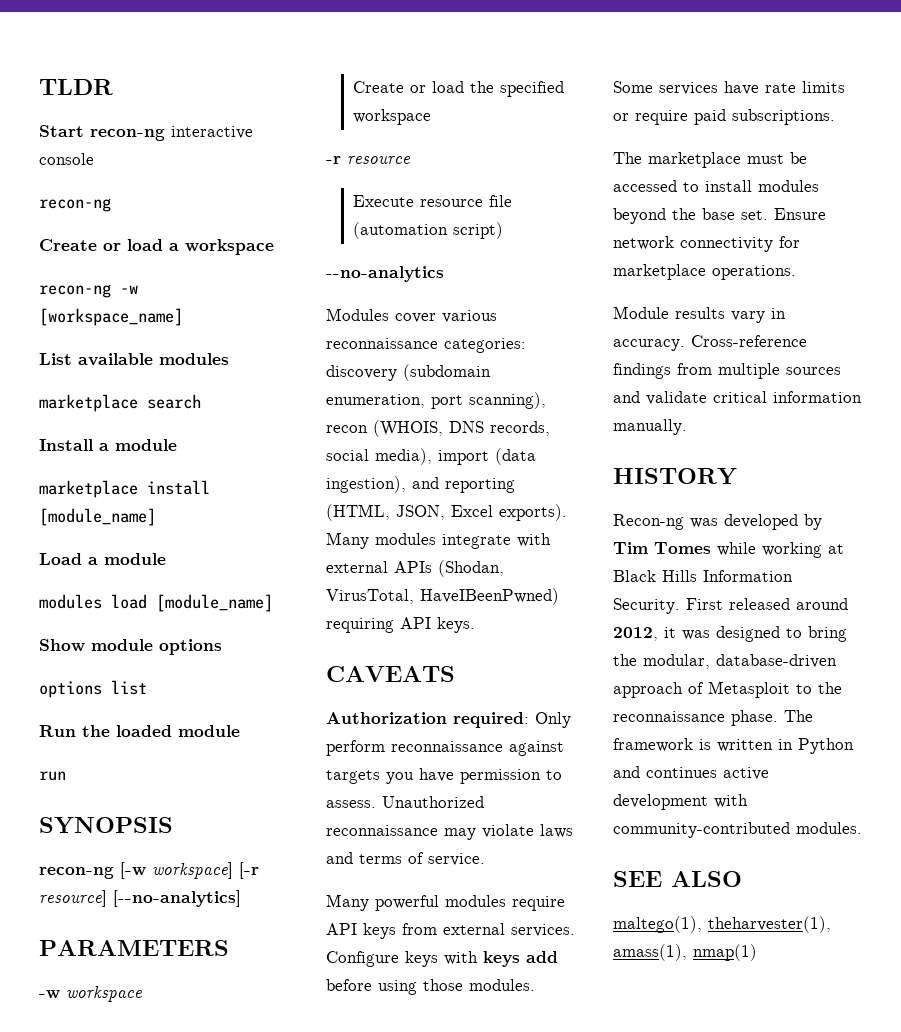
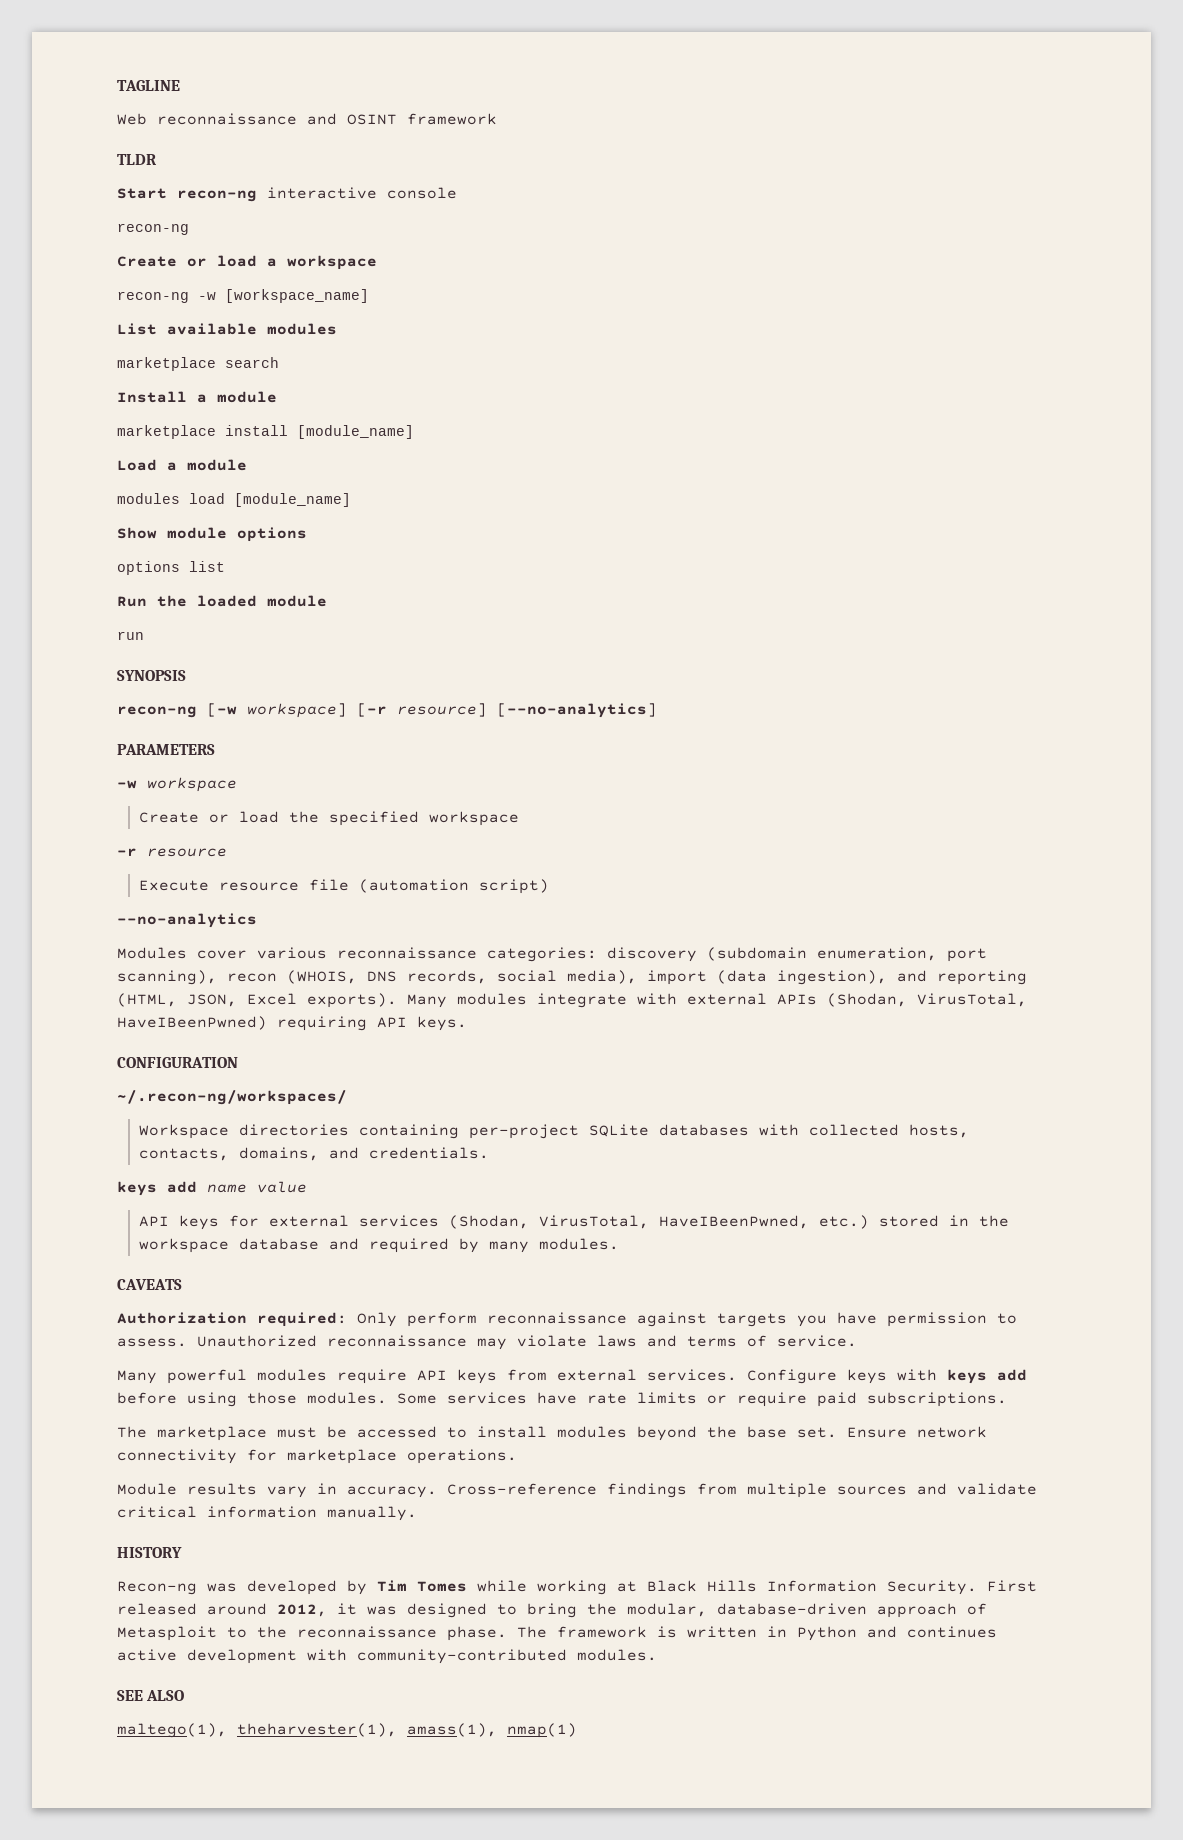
+ TAGLINE
+ Web reconnaissance and OSINT framework
+ CONFIGURATION
+ ~/.recon-ng/workspaces/
+ Workspace directories containing per-project SQLite databases with collected hosts, contacts, domains, and credentials.
+ keys add name value
+ API keys for external services (Shodan, VirusTotal, HaveIBeenPwned, etc.) stored in the workspace database and required by many modules.

